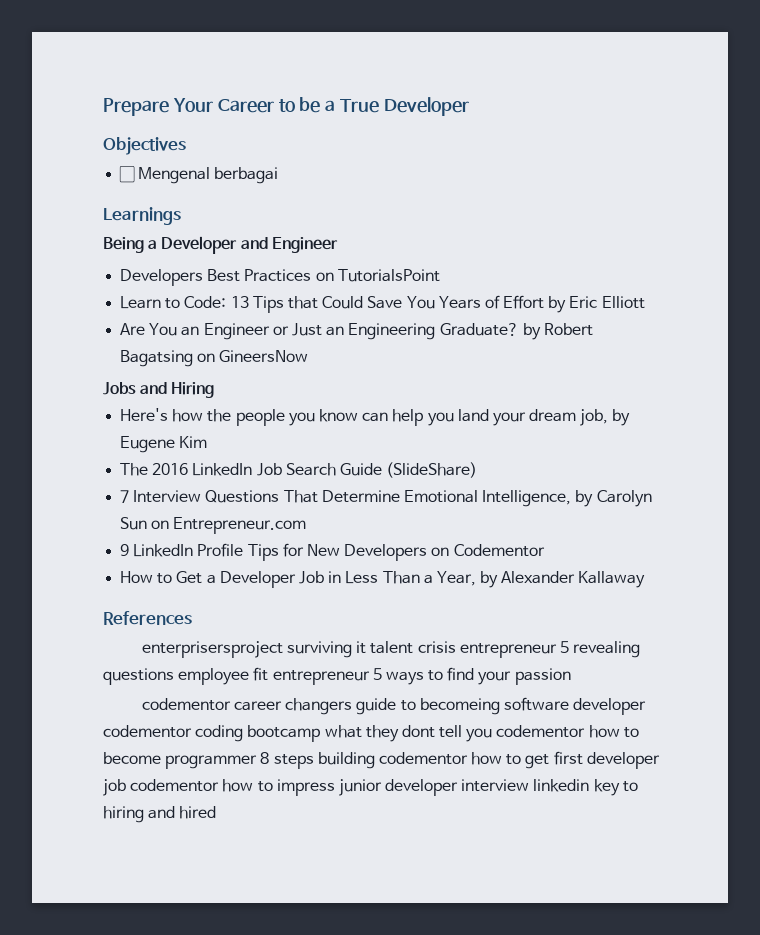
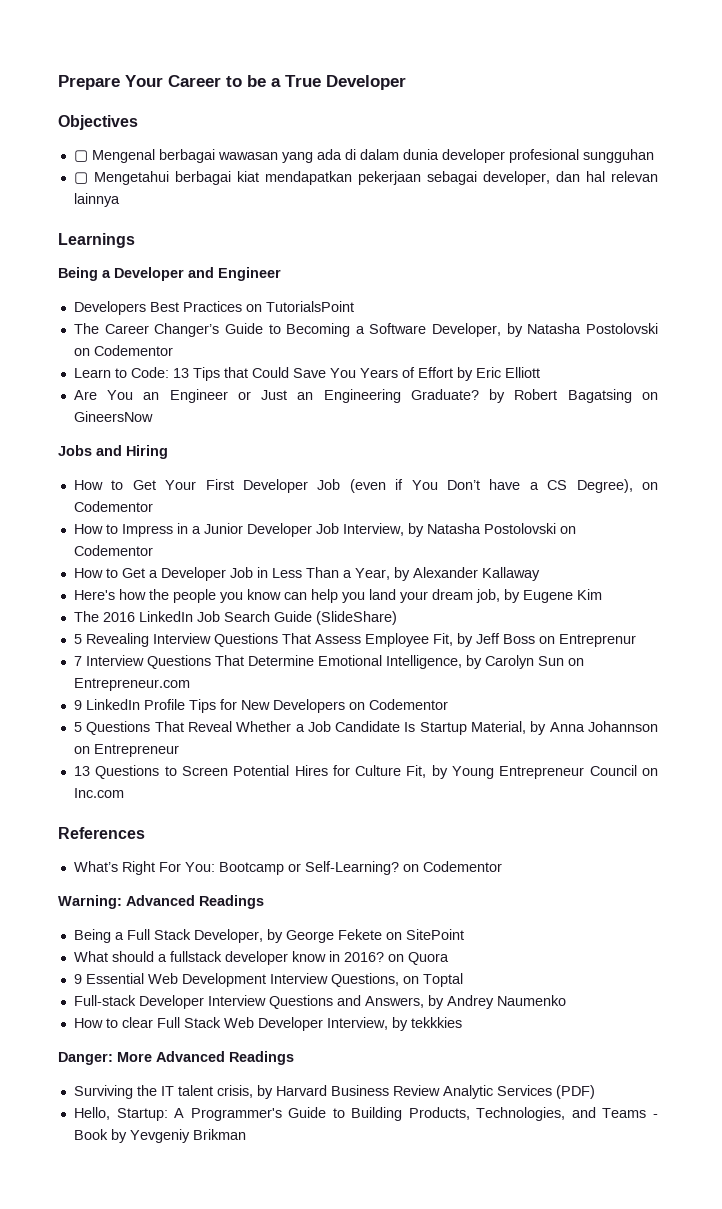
- ▢ Mengenal berbagai
+ ▢ Mengenal berbagai wawasan yang ada di dalam dunia developer profesional sungguhan
+ ▢ Mengetahui berbagai kiat mendapatkan pekerjaan sebagai developer, dan hal relevan lainnya
+ The Career Changer’s Guide to Becoming a Software Developer, by Natasha Postolovski on Codementor
+ How to Get Your First Developer Job (even if You Don’t have a CS Degree), on Codementor
+ How to Impress in a Junior Developer Job Interview, by Natasha Postolovski on Codementor
+ How to Get a Developer Job in Less Than a Year, by Alexander Kallaway
+ 5 Revealing Interview Questions That Assess Employee Fit, by Jeff Boss on Entreprenur
- How to Get a Developer Job in Less Than a Year, by Alexander Kallaway
+ 5 Questions That Reveal Whether a Job Candidate Is Startup Material, by Anna Johannson on Entrepreneur
+ 13 Questions to Screen Potential Hires for Culture Fit, by Young Entrepreneur Council on Inc.com
  References
- enterprisersproject surviving it talent crisis entrepreneur 5 revealing questions employee fit entrepreneur 5 ways to find your passion
- codementor career changers guide to becomeing software developer codementor coding bootcamp what they dont tell you codementor how to become programmer 8 steps building codementor how to get first developer job codementor how to impress junior developer interview linkedin key to hiring and hired
+ What’s Right For You: Bootcamp or Self-Learning? on Codementor
+ Warning: Advanced Readings
+ Being a Full Stack Developer, by George Fekete on SitePoint
+ What should a fullstack developer know in 2016? on Quora
+ 9 Essential Web Development Interview Questions, on Toptal
+ Full-stack Developer Interview Questions and Answers, by Andrey Naumenko
+ How to clear Full Stack Web Developer Interview, by tekkkies
+ Danger: More Advanced Readings
+ Surviving the IT talent crisis, by Harvard Business Review Analytic Services (PDF)
+ Hello, Startup: A Programmer's Guide to Building Products, Technologies, and Teams - Book by Yevgeniy Brikman

